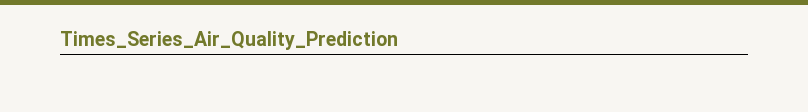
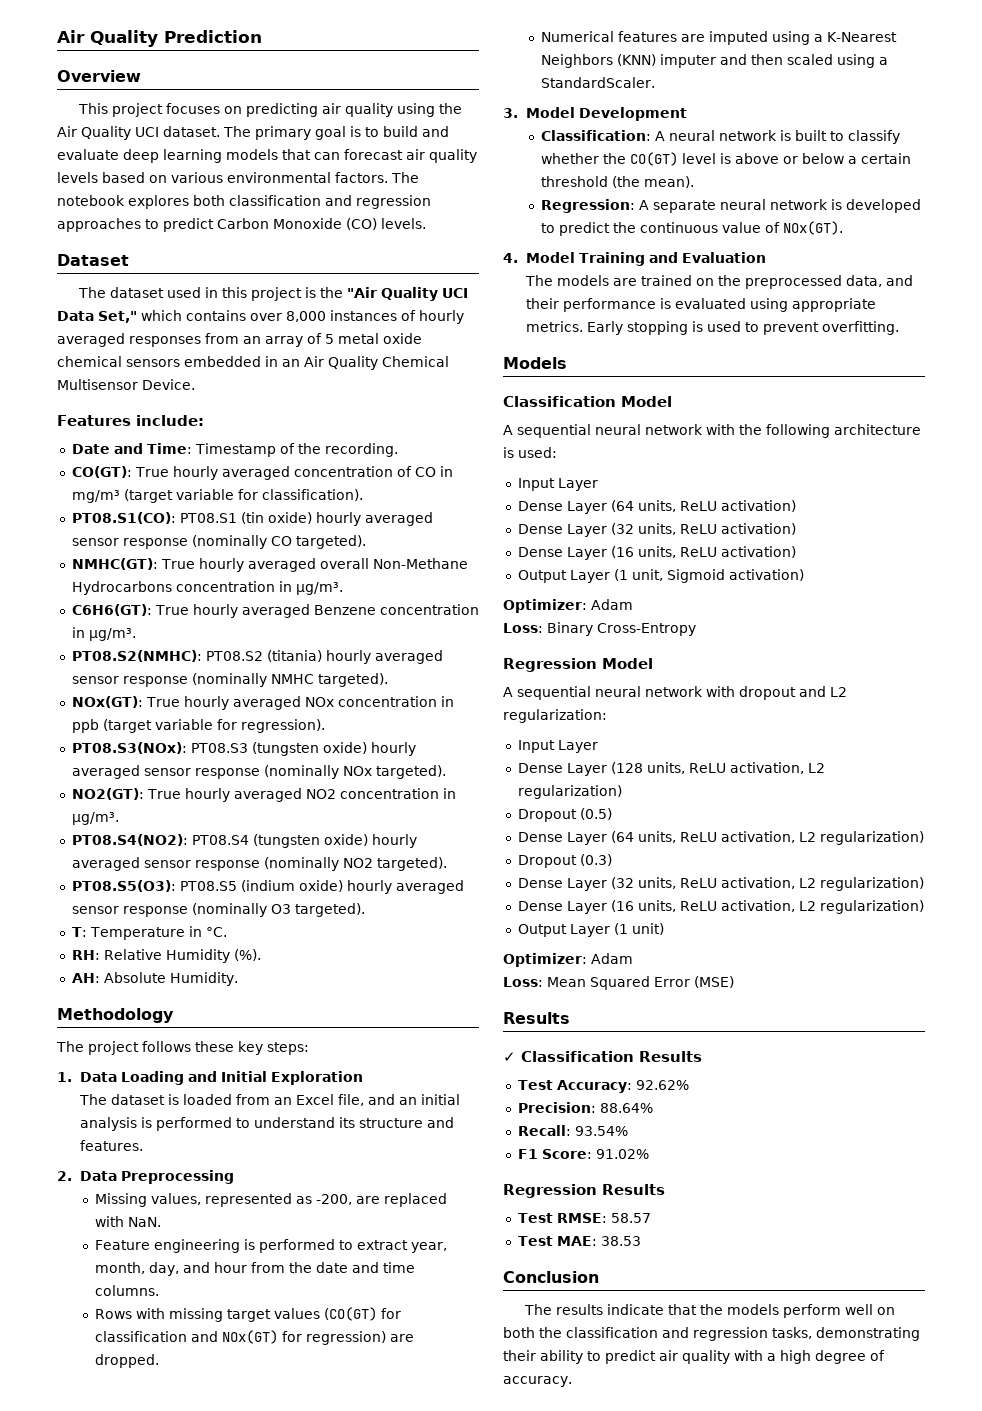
- Times_Series_Air_Quality_Prediction
+ Air Quality Prediction
+ Overview
+ This project focuses on predicting air quality using the Air Quality UCI dataset. The primary goal is to build and evaluate deep learning models that can forecast air quality levels based on various environmental factors. The notebook explores both classification and regression approaches to predict Carbon Monoxide (CO) levels.
+ Dataset
+ The dataset used in this project is the "Air Quality UCI Data Set," which contains over 8,000 instances of hourly averaged responses from an array of 5 metal oxide chemical sensors embedded in an Air Quality Chemical Multisensor Device.
+ Features include:
+ Date and Time: Timestamp of the recording.
+ CO(GT): True hourly averaged concentration of CO in mg/m³ (target variable for classification).
+ PT08.S1(CO): PT08.S1 (tin oxide) hourly averaged sensor response (nominally CO targeted).
+ NMHC(GT): True hourly averaged overall Non-Methane Hydrocarbons concentration in µg/m³.
+ C6H6(GT): True hourly averaged Benzene concentration in µg/m³.
+ PT08.S2(NMHC): PT08.S2 (titania) hourly averaged sensor response (nominally NMHC targeted).
+ NOx(GT): True hourly averaged NOx concentration in ppb (target variable for regression).
+ PT08.S3(NOx): PT08.S3 (tungsten oxide) hourly averaged sensor response (nominally NOx targeted).
+ NO2(GT): True hourly averaged NO2 concentration in µg/m³.
+ PT08.S4(NO2): PT08.S4 (tungsten oxide) hourly averaged sensor response (nominally NO2 targeted).
+ PT08.S5(O3): PT08.S5 (indium oxide) hourly averaged sensor response (nominally O3 targeted).
+ T: Temperature in °C.
+ RH: Relative Humidity (%).
+ AH: Absolute Humidity.
+ Methodology
+ The project follows these key steps:
+ 1. Data Loading and Initial Exploration
+ The dataset is loaded from an Excel file, and an initial analysis is performed to understand its structure and features.
+ 2. Data Preprocessing
+ Missing values, represented as -200, are replaced with NaN.
+ Feature engineering is performed to extract year, month, day, and hour from the date and time columns.
+ Rows with missing target values (CO(GT) for classification and NOx(GT) for regression) are dropped.
+ Numerical features are imputed using a K-Nearest Neighbors (KNN) imputer and then scaled using a StandardScaler.
+ 3. Model Development
+ Classification: A neural network is built to classify whether the CO(GT) level is above or below a certain threshold (the mean).
+ Regression: A separate neural network is developed to predict the continuous value of NOx(GT).
+ 4. Model Training and Evaluation
+ The models are trained on the preprocessed data, and their performance is evaluated using appropriate metrics. Early stopping is used to prevent overfitting.
+ Models
+ Classification Model
+ A sequential neural network with the following architecture is used:
+ Input Layer
+ Dense Layer (64 units, ReLU activation)
+ Dense Layer (32 units, ReLU activation)
+ Dense Layer (16 units, ReLU activation)
+ Output Layer (1 unit, Sigmoid activation)
+ Optimizer: Adam
+ Loss: Binary Cross-Entropy
+ Regression Model
+ A sequential neural network with dropout and L2 regularization:
+ Input Layer
+ Dense Layer (128 units, ReLU activation, L2 regularization)
+ Dropout (0.5)
+ Dense Layer (64 units, ReLU activation, L2 regularization)
+ Dropout (0.3)
+ Dense Layer (32 units, ReLU activation, L2 regularization)
+ Dense Layer (16 units, ReLU activation, L2 regularization)
+ Output Layer (1 unit)
+ Optimizer: Adam
+ Loss: Mean Squared Error (MSE)
+ Results
+ ✓ Classification Results
+ Test Accuracy: 92.62%
+ Precision: 88.64%
+ Recall: 93.54%
+ F1 Score: 91.02%
+ Regression Results
+ Test RMSE: 58.57
+ Test MAE: 38.53
+ Conclusion
+ The results indicate that the models perform well on both the classification and regression tasks, demonstrating their ability to predict air quality with a high degree of accuracy.

